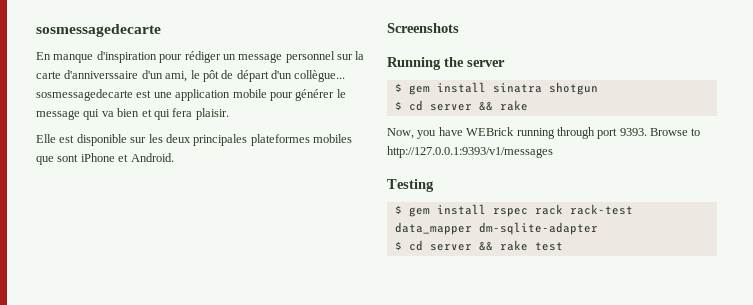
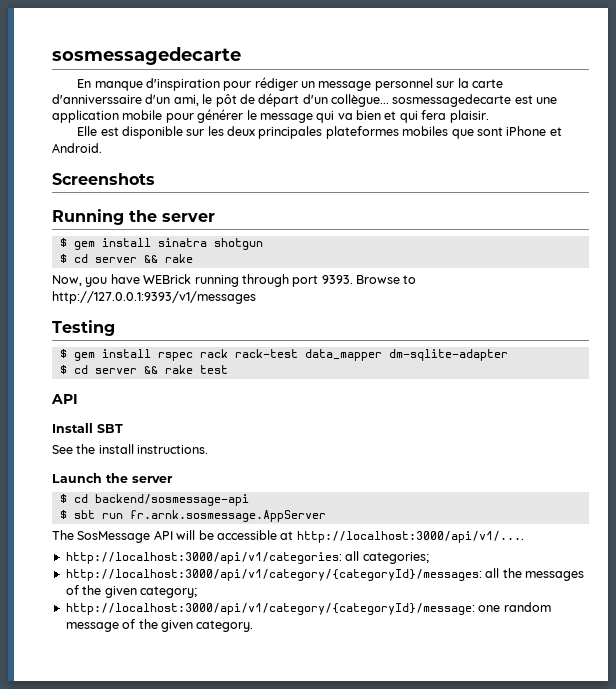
  $ cd server && rake test
+ API
+ Install SBT
+ See the install instructions.
+ Launch the server
+ $ cd backend/sosmessage-api
+ $ sbt run fr.arnk.sosmessage.AppServer
+ The SosMessage API will be accessible at http://localhost:3000/api/v1/....
+ http://localhost:3000/api/v1/categories: all categories;
+ http://localhost:3000/api/v1/category/{categoryId}/messages: all the messages of the given category;
+ http://localhost:3000/api/v1/category/{categoryId}/message: one random message of the given category.

